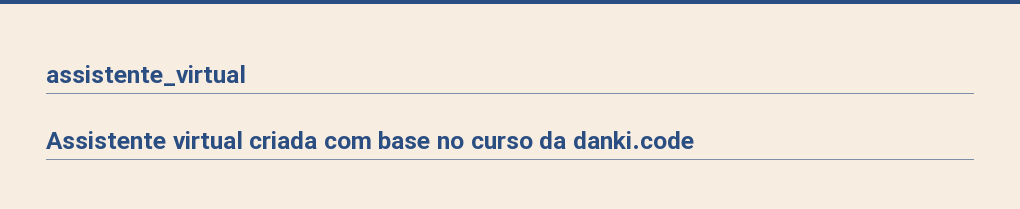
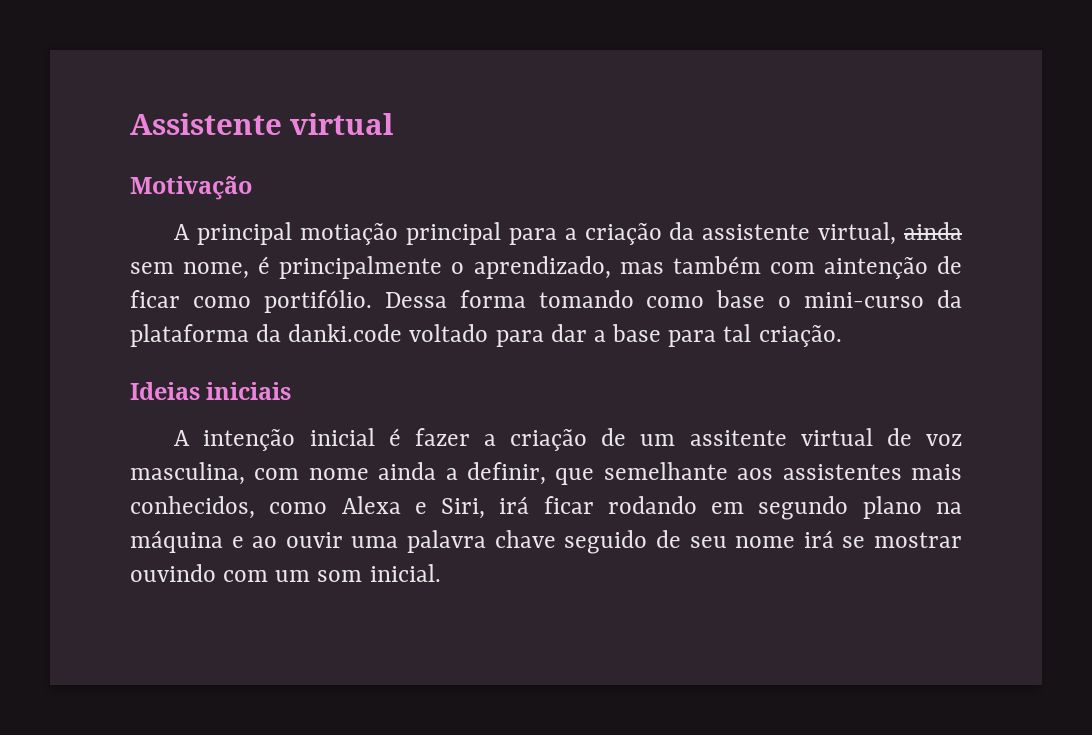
- assistente_virtual
- Assistente virtual criada com base no curso da danki.code
+ Assistente virtual
+ Motivação
+ A principal motiação principal para a criação da assistente virtual, ainda sem nome, é principalmente o aprendizado, mas também com aintenção de ficar como portifólio. Dessa forma tomando como base o mini-curso da plataforma da danki.code voltado para dar a base para tal criação.
+ Ideias iniciais
+ A intenção inicial é fazer a criação de um assitente virtual de voz masculina, com nome ainda a definir, que semelhante aos assistentes mais conhecidos, como Alexa e Siri, irá ficar rodando em segundo plano na máquina e ao ouvir uma palavra chave seguido de seu nome irá se mostrar ouvindo com um som inicial.

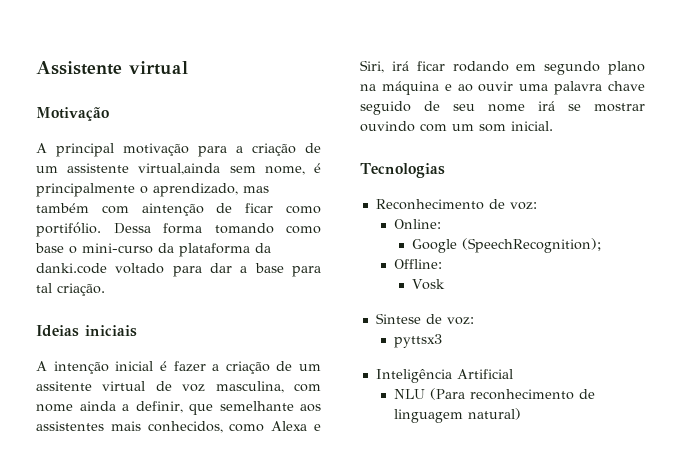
- A principal motiação principal para a criação da assistente virtual, ainda sem nome, é principalmente o aprendizado, mas também com aintenção de ficar como portifólio.
+ A principal motivação para a criação de um assistente virtual,ainda sem nome, é principalmente o aprendizado, mas também com aintenção de ficar como portifólio.
+ Tecnologias
+ Reconhecimento de voz:
+ Online:
+ Google (SpeechRecognition);
+ Offline:
+ Vosk
+ Sintese de voz:
+ pyttsx3
+ Inteligência Artificial
+ NLU (Para reconhecimento de linguagem natural)

